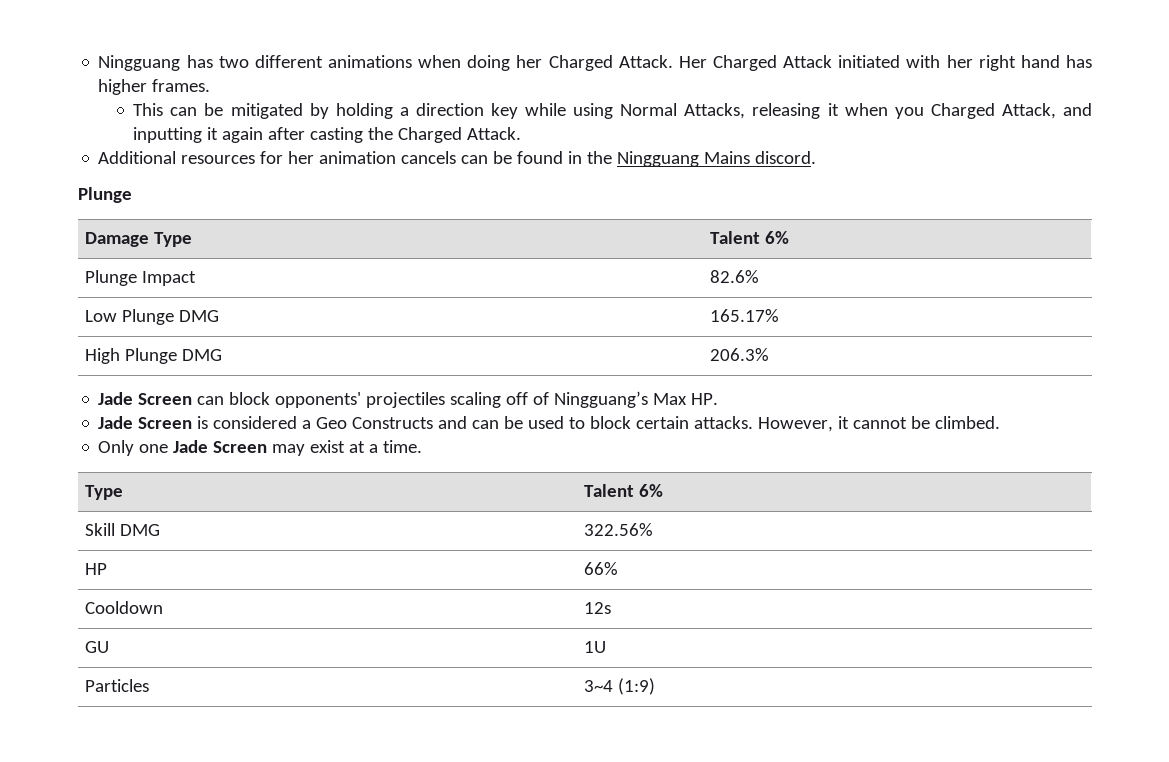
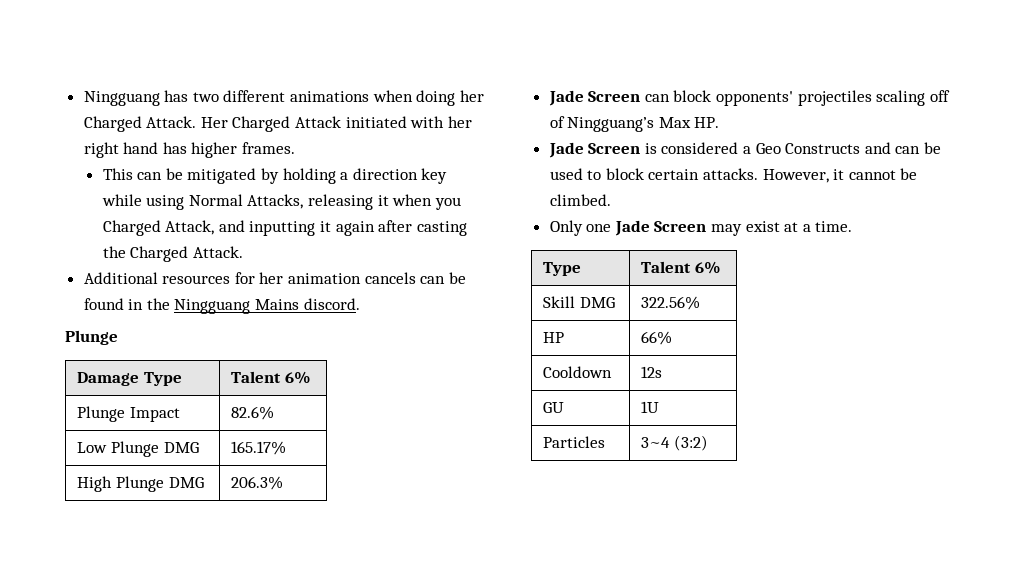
- Particles | 3~4 (1:9)
+ Particles | 3~4 (3:2)

